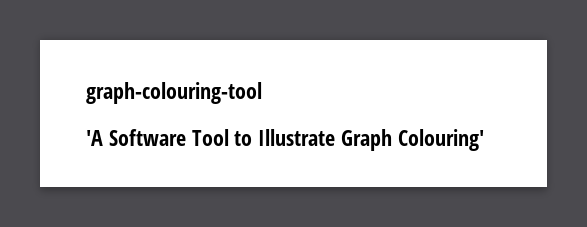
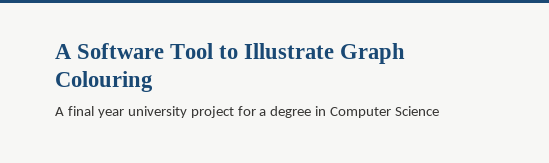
- graph-colouring-tool
- 'A Software Tool to Illustrate Graph Colouring'
+ A Software Tool to Illustrate Graph Colouring
+ A final year university project for a degree in Computer Science

